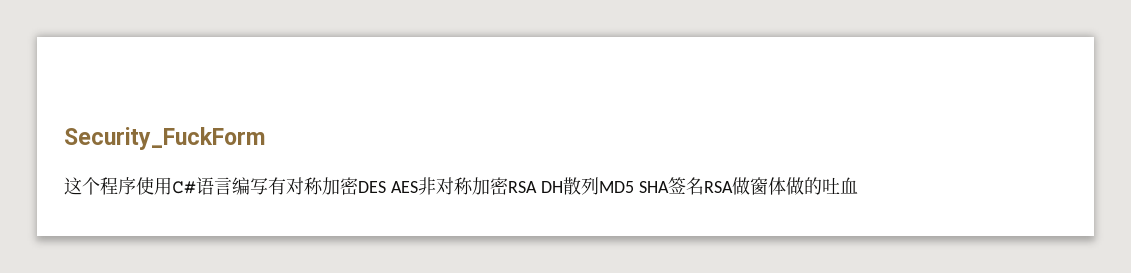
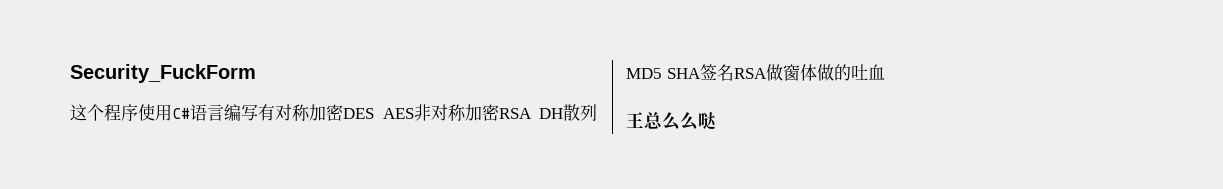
+ 王总么么哒

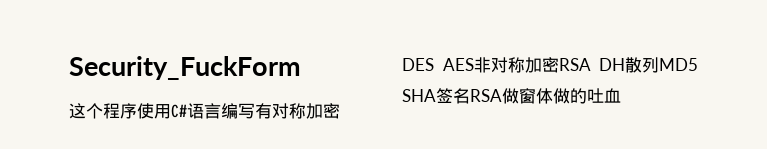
- 王总么么哒

